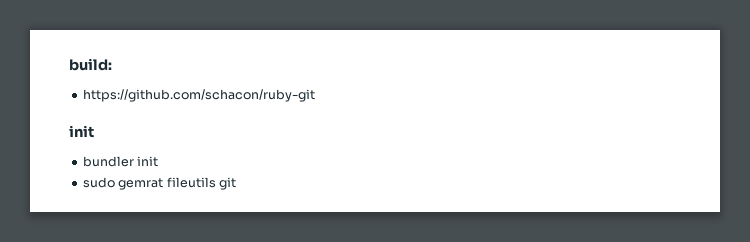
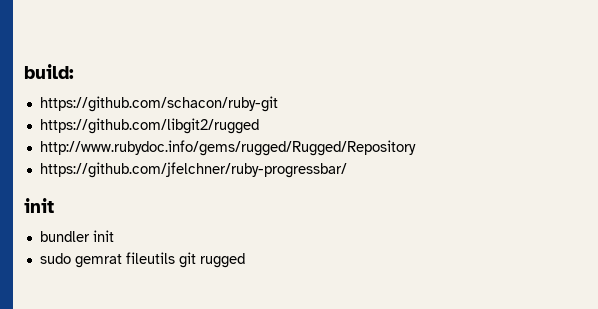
+ https://github.com/libgit2/rugged
+ http://www.rubydoc.info/gems/rugged/Rugged/Repository
+ https://github.com/jfelchner/ruby-progressbar/
- sudo gemrat fileutils git
+ sudo gemrat fileutils git rugged

